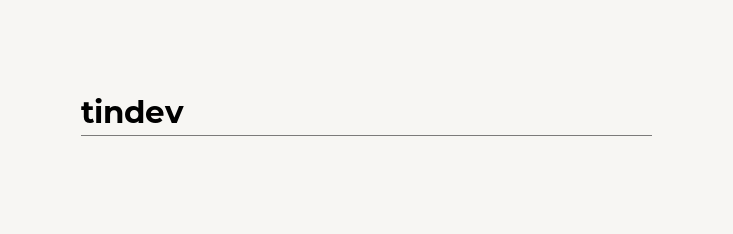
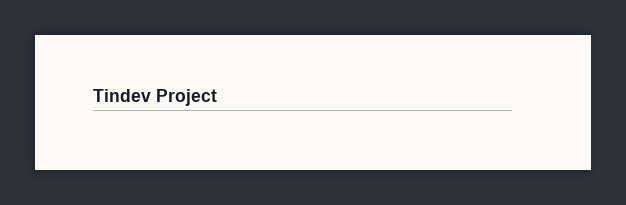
- tindev
+ Tindev Project

